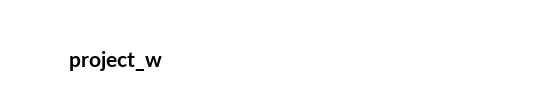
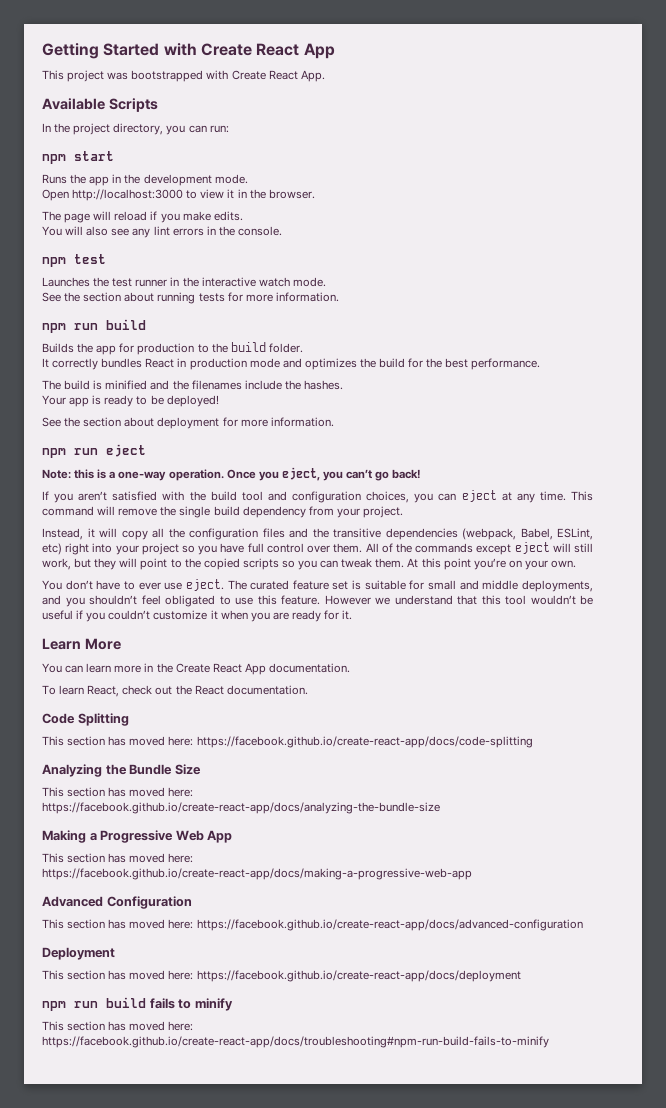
- project_w
+ Getting Started with Create React App
+ This project was bootstrapped with Create React App.
+ Available Scripts
+ In the project directory, you can run:
+ npm start
+ Runs the app in the development mode.
+ Open http://localhost:3000 to view it in the browser.
+ The page will reload if you make edits.
+ You will also see any lint errors in the console.
+ npm test
+ Launches the test runner in the interactive watch mode.
+ See the section about running tests for more information.
+ npm run build
+ Builds the app for production to the build folder.
+ It correctly bundles React in production mode and optimizes the build for the best performance.
+ The build is minified and the filenames include the hashes.
+ Your app is ready to be deployed!
+ See the section about deployment for more information.
+ npm run eject
+ Note: this is a one-way operation. Once you eject, you can’t go back!
+ If you aren’t satisfied with the build tool and configuration choices, you can eject at any time. This command will remove the single build dependency from your project.
+ Instead, it will copy all the configuration files and the transitive dependencies (webpack, Babel, ESLint, etc) right into your project so you have full control over them. All of the commands except eject will still work, but they will point to the copied scripts so you can tweak them. At this point you’re on your own.
+ You don’t have to ever use eject. The curated feature set is suitable for small and middle deployments, and you shouldn’t feel obligated to use this feature. However we understand that this tool wouldn’t be useful if you couldn’t customize it when you are ready for it.
+ Learn More
+ You can learn more in the Create React App documentation.
+ To learn React, check out the React documentation.
+ Code Splitting
+ This section has moved here: https://facebook.github.io/create-react-app/docs/code-splitting
+ Analyzing the Bundle Size
+ This section has moved here: https://facebook.github.io/create-react-app/docs/analyzing-the-bundle-size
+ Making a Progressive Web App
+ This section has moved here: https://facebook.github.io/create-react-app/docs/making-a-progressive-web-app
+ Advanced Configuration
+ This section has moved here: https://facebook.github.io/create-react-app/docs/advanced-configuration
+ Deployment
+ This section has moved here: https://facebook.github.io/create-react-app/docs/deployment
+ npm run build fails to minify
+ This section has moved here: https://facebook.github.io/create-react-app/docs/troubleshooting#npm-run-build-fails-to-minify

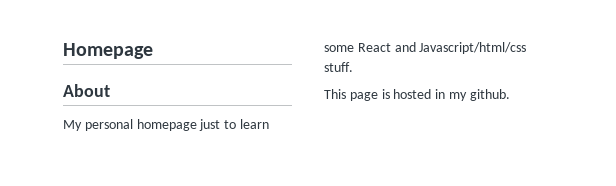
- Getting Started with Create React App
- This project was bootstrapped with Create React App.
- Available Scripts
- In the project directory, you can run:
- npm start
- Runs the app in the development mode.
- Open http://localhost:3000 to view it in the browser.
- The page will reload if you make edits.
- You will also see any lint errors in the console.
- npm test
- Launches the test runner in the interactive watch mode.
- See the section about running tests for more information.
- npm run build
- Builds the app for production to the build folder.
- It correctly bundles React in production mode and optimizes the build for the best performance.
- The build is minified and the filenames include the hashes.
- Your app is ready to be deployed!
- See the section about deployment for more information.
- npm run eject
- Note: this is a one-way operation. Once you eject, you can’t go back!
- If you aren’t satisfied with the build tool and configuration choices, you can eject at any time. This command will remove the single build dependency from your project.
- Instead, it will copy all the configuration files and the transitive dependencies (webpack, Babel, ESLint, etc) right into your project so you have full control over them. All of the commands except eject will still work, but they will point to the copied scripts so you can tweak them. At this point you’re on your own.
- You don’t have to ever use eject. The curated feature set is suitable for small and middle deployments, and you shouldn’t feel obligated to use this feature. However we understand that this tool wouldn’t be useful if you couldn’t customize it when you are ready for it.
- Learn More
- You can learn more in the Create React App documentation.
- To learn React, check out the React documentation.
- Code Splitting
- This section has moved here: https://facebook.github.io/create-react-app/docs/code-splitting
- Analyzing the Bundle Size
- This section has moved here: https://facebook.github.io/create-react-app/docs/analyzing-the-bundle-size
- Making a Progressive Web App
- This section has moved here: https://facebook.github.io/create-react-app/docs/making-a-progressive-web-app
- Advanced Configuration
- This section has moved here: https://facebook.github.io/create-react-app/docs/advanced-configuration
- Deployment
- This section has moved here: https://facebook.github.io/create-react-app/docs/deployment
- npm run build fails to minify
- This section has moved here: https://facebook.github.io/create-react-app/docs/troubleshooting#npm-run-build-fails-to-minify
+ Homepage
+ About
+ My personal homepage just to learn some React and Javascript/html/css stuff.
+ This page is hosted in my github.

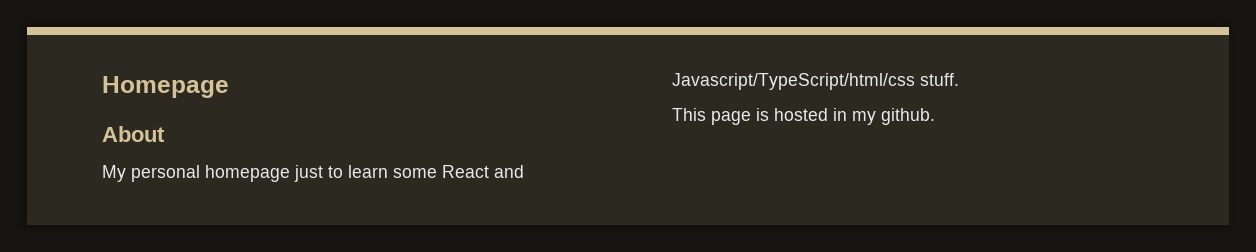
- My personal homepage just to learn some React and Javascript/html/css stuff.
+ My personal homepage just to learn some React and Javascript/TypeScript/html/css stuff.

